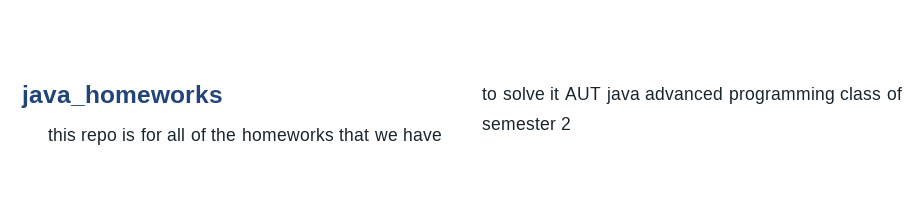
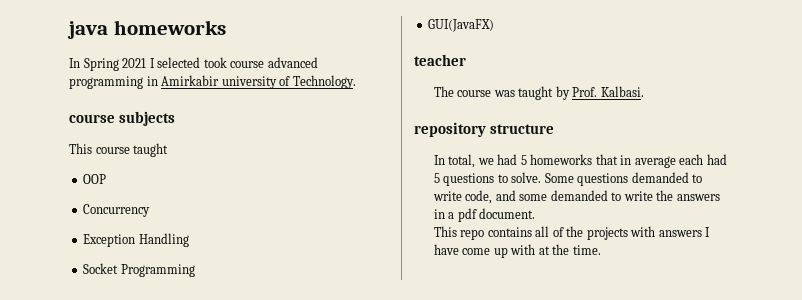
- java_homeworks
- this repo is for all of the homeworks that we have to solve it AUT java advanced programming class of semester 2
+ java homeworks
+ In Spring 2021 I selected took course advanced programming in Amirkabir university of Technology.
+ course subjects
+ This course taught
+ OOP
+ Concurrency
+ Exception Handling
+ Socket Programming
+ GUI(JavaFX)
+ teacher
+ The course was taught by Prof. Kalbasi.
+ repository structure
+ In total, we had 5 homeworks that in average each had 5 questions to solve. Some questions demanded to write code, and some demanded to write the answers in a pdf document.
+ This repo contains all of the projects with answers I have come up with at the time.

